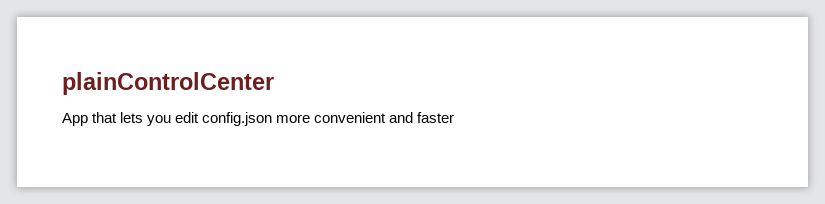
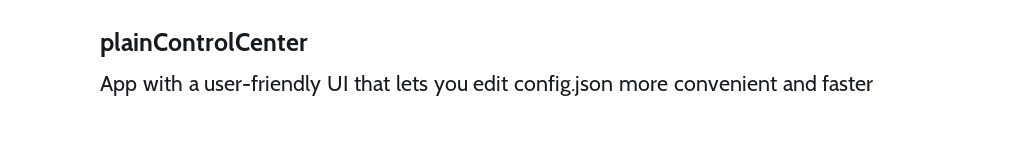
- App that lets you edit config.json more convenient and faster
+ App with a user-friendly UI that lets you edit config.json more convenient and faster

